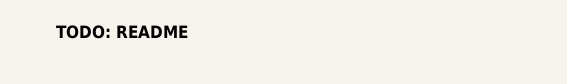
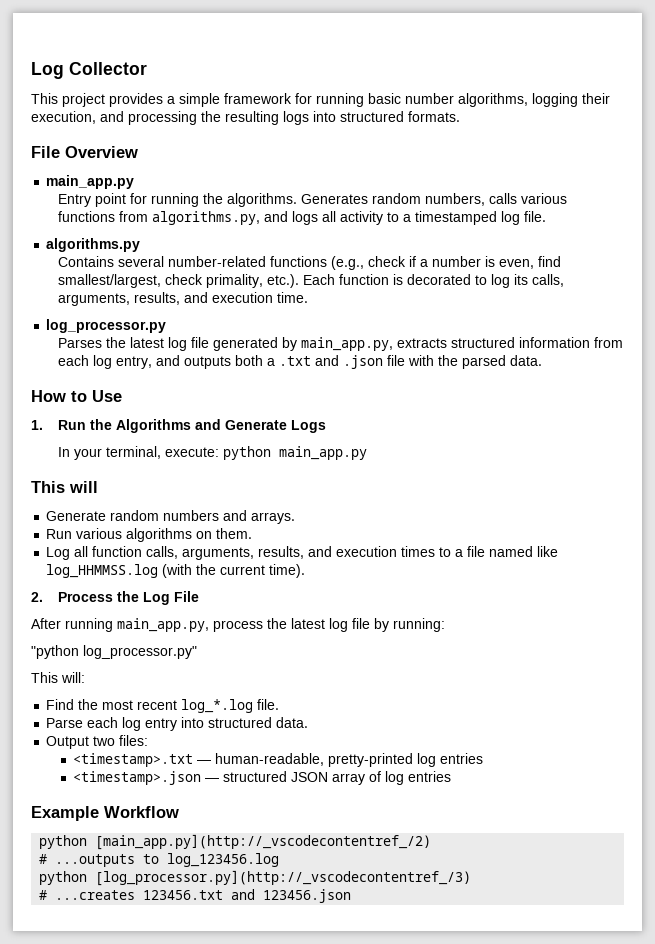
- TODO: README
+ Log Collector
+ This project provides a simple framework for running basic number algorithms, logging their execution, and processing the resulting logs into structured formats.
+ File Overview
+ main_app.py
+ Entry point for running the algorithms. Generates random numbers, calls various functions from algorithms.py, and logs all activity to a timestamped log file.
+ algorithms.py
+ Contains several number-related functions (e.g., check if a number is even, find smallest/largest, check primality, etc.). Each function is decorated to log its calls, arguments, results, and execution time.
+ log_processor.py
+ Parses the latest log file generated by main_app.py, extracts structured information from each log entry, and outputs both a .txt and .json file with the parsed data.
+ How to Use
+ 1. Run the Algorithms and Generate Logs
+ In your terminal, execute: python main_app.py
+ This will
+ Generate random numbers and arrays.
+ Run various algorithms on them.
+ Log all function calls, arguments, results, and execution times to a file named like log_HHMMSS.log (with the current time).
+ 2. Process the Log File
+ After running main_app.py, process the latest log file by running:
+ "python log_processor.py"
+ This will:
+ Find the most recent log_*.log file.
+ Parse each log entry into structured data.
+ Output two files:
+ <timestamp>.txt — human-readable, pretty-printed log entries
+ <timestamp>.json — structured JSON array of log entries
+ Example Workflow
+ python [main_app.py](http://_vscodecontentref_/2)
+ # ...outputs to log_123456.log
+ python [log_processor.py](http://_vscodecontentref_/3)
+ # ...creates 123456.txt and 123456.json

